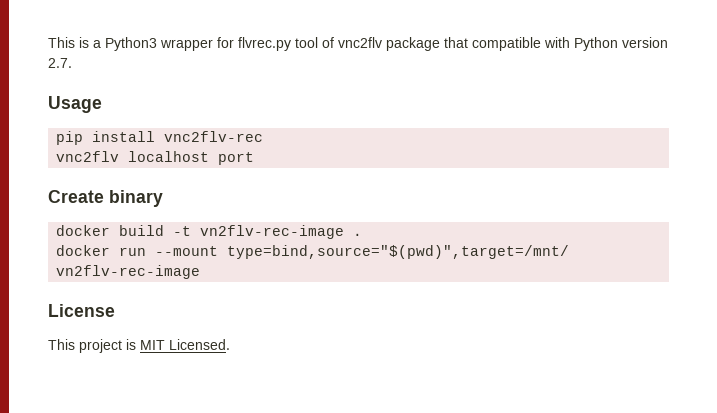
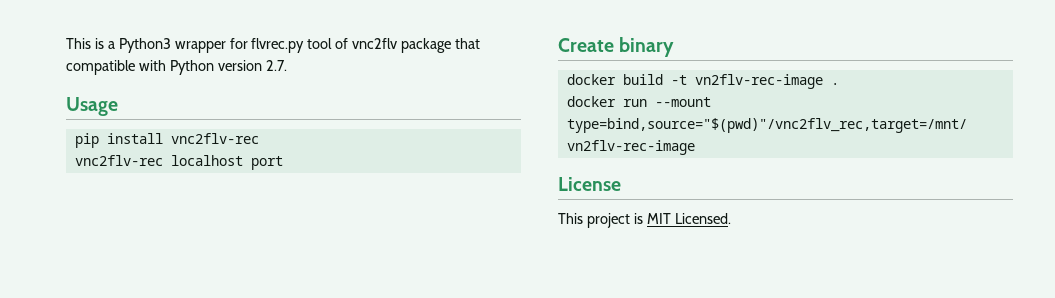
- vnc2flv localhost port
+ vnc2flv-rec localhost port
- docker run --mount type=bind,source="$(pwd)",target=/mnt/ vn2flv-rec-image
+ docker run --mount type=bind,source="$(pwd)"/vnc2flv_rec,target=/mnt/ vn2flv-rec-image

